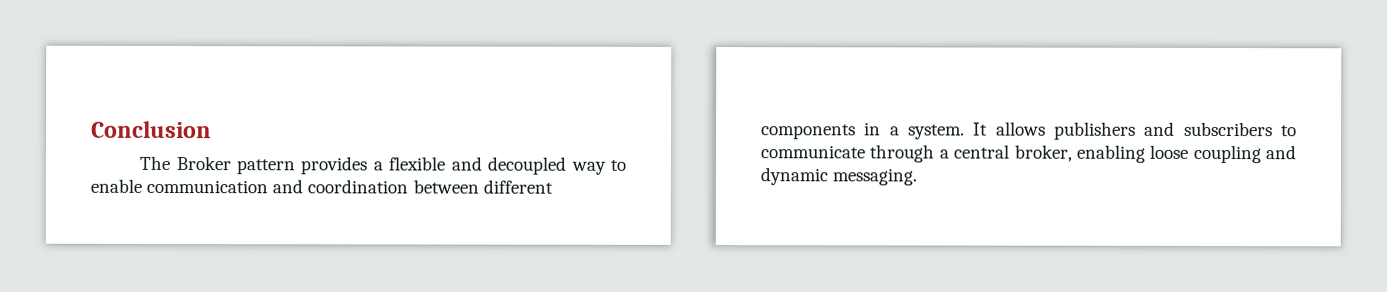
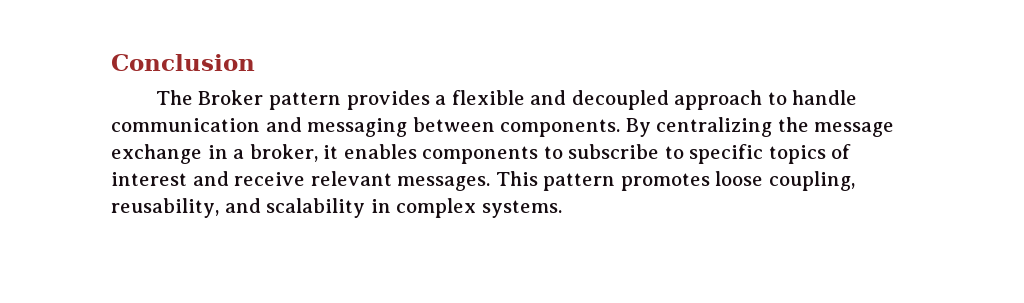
- The Broker pattern provides a flexible and decoupled way to enable communication and coordination between different components in a system. It allows publishers and subscribers to communicate through a central broker, enabling loose coupling and dynamic messaging.
+ The Broker pattern provides a flexible and decoupled approach to handle communication and messaging between components. By centralizing the message exchange in a broker, it enables components to subscribe to specific topics of interest and receive relevant messages. This pattern promotes loose coupling, reusability, and scalability in complex systems.

